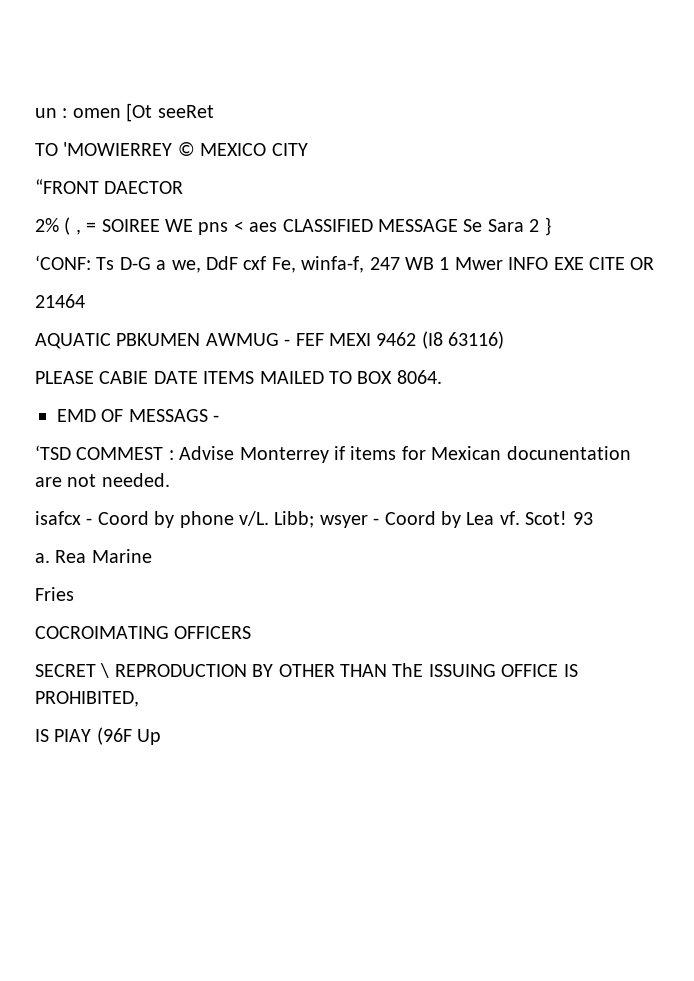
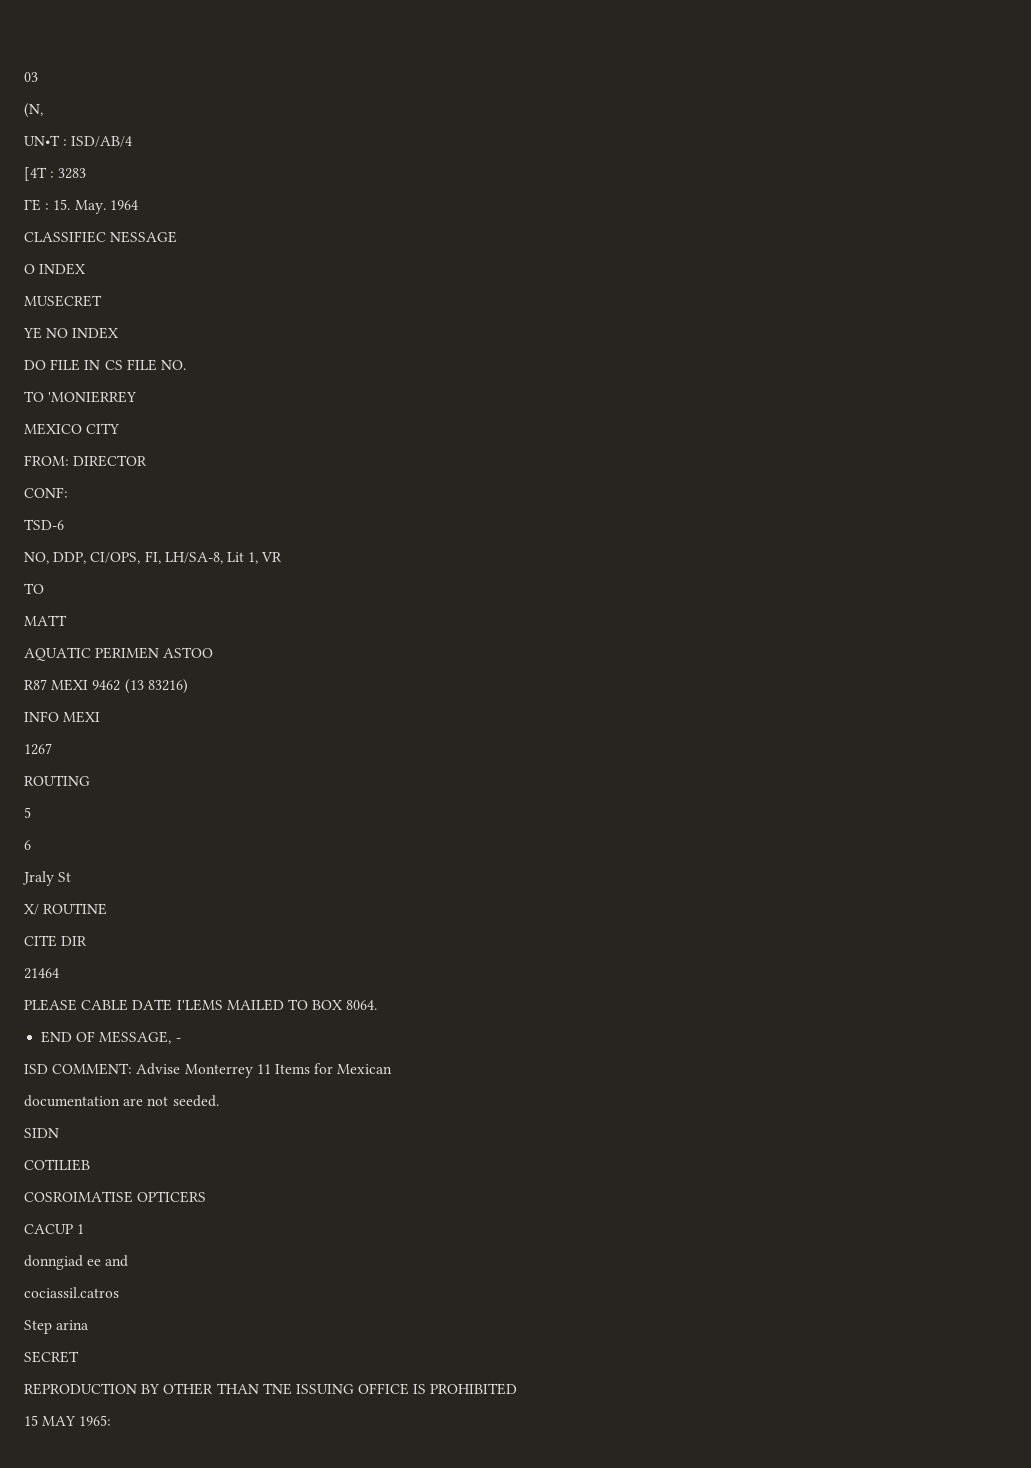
- un : omen [Ot seeRet
- TO 'MOWIERREY © MEXICO CITY
+ 03
+ (N,
+ UN•T : ISD/AB/4
+ [4T : 3283
+ ГЕ : 15. May. 1964
+ CLASSIFIEC NESSAGE
+ O INDEX
+ MUSECRET
+ YE NO INDEX
+ DO FILE IN CS FILE NO.
+ TO 'MONIERREY
+ MEXICO CITY
- “FRONT DAECTOR
- 2% ( , = SOIREE WE pns < aes CLASSIFIED MESSAGE Se Sara 2 }
- ‘CONF: Ts D-G a we, DdF cxf Fe, winfa-f, 247 WB 1 Mwer INFO EXE CITE OR
+ FROM: DIRECTOR
+ CONF:
+ TSD-6
+ NO, DDP, CI/OPS, FI, LH/SA-8, Lit 1, VR
+ TO
+ MATT
+ AQUATIC PERIMEN ASTOO
+ R87 MEXI 9462 (13 83216)
+ INFO MEXI
+ 1267
+ ROUTING
+ 5
+ 6
+ Jraly St
+ X/ ROUTINE
+ CITE DIR
  21464
- AQUATIC PBKUMEN AWMUG - FEF MEXI 9462 (I8 63116)
- PLEASE CABIE DATE ITEMS MAILED TO BOX 8064.
- EMD OF MESSAGS -
- ‘TSD COMMEST : Advise Monterrey if items for Mexican docunentation are not needed.
- isafcx - Coord by phone v/L. Libb; wsyer - Coord by Lea vf. Scot! 93
- a. Rea Marine
- Fries
- COCROIMATING OFFICERS
+ PLEASE CABLE DATE I'LEMS MAILED TO BOX 8064.
+ END OF MESSAGE, -
+ ISD COMMENT: Advise Monterrey 11 Items for Mexican
+ documentation are not seeded.
+ SIDN
+ COTILIEB
+ COSROIMATISE OPTICERS
+ CACUP 1
+ donngiad ee and
+ cociassil.catros
+ Step arina
- SECRET \ REPRODUCTION BY OTHER THAN ThE ISSUING OFFICE IS PROHIBITED,
- IS PIAY (96F Up
+ SECRET
+ REPRODUCTION BY OTHER THAN TNE ISSUING OFFICE IS PROHIBITED
+ 15 MAY 1965:

